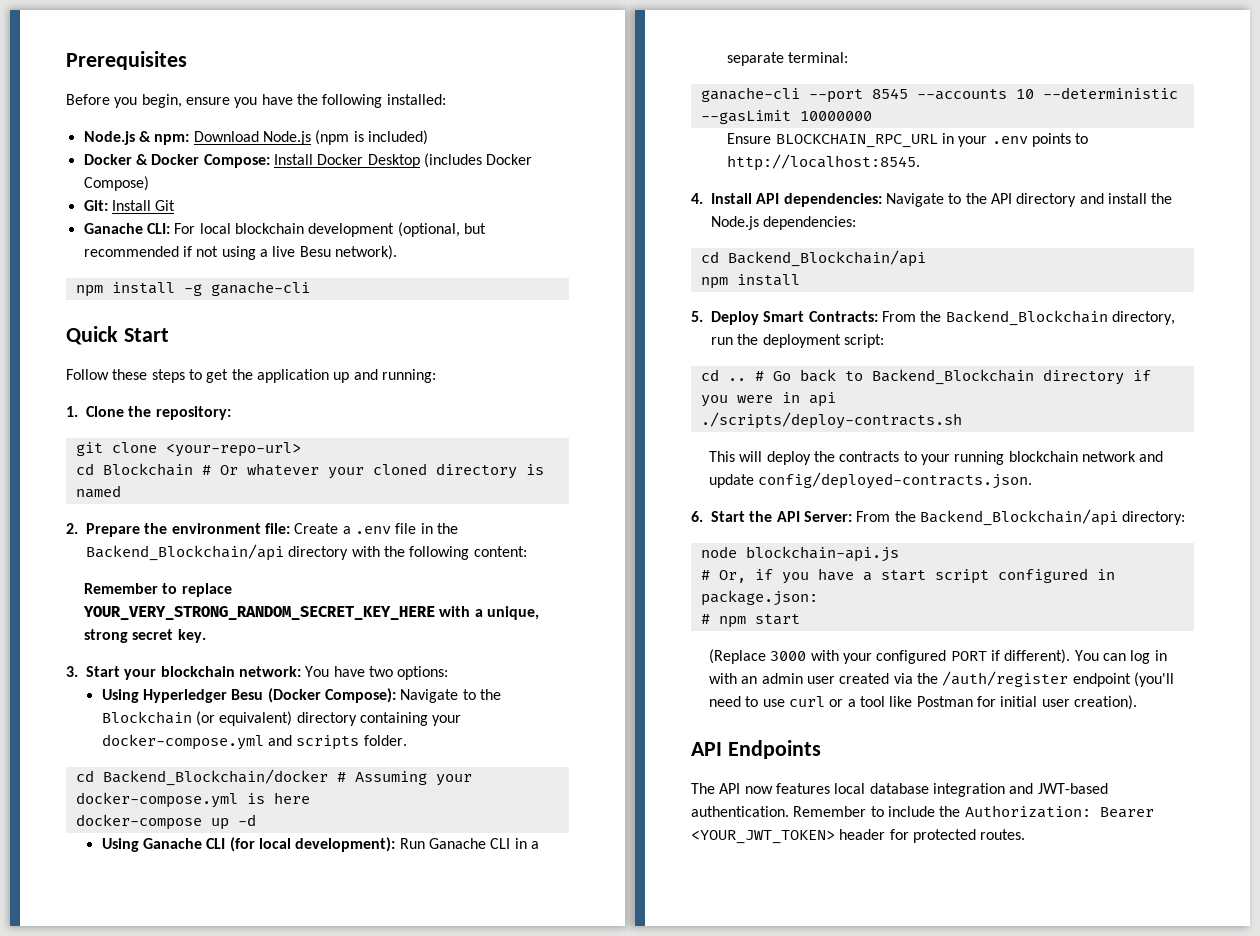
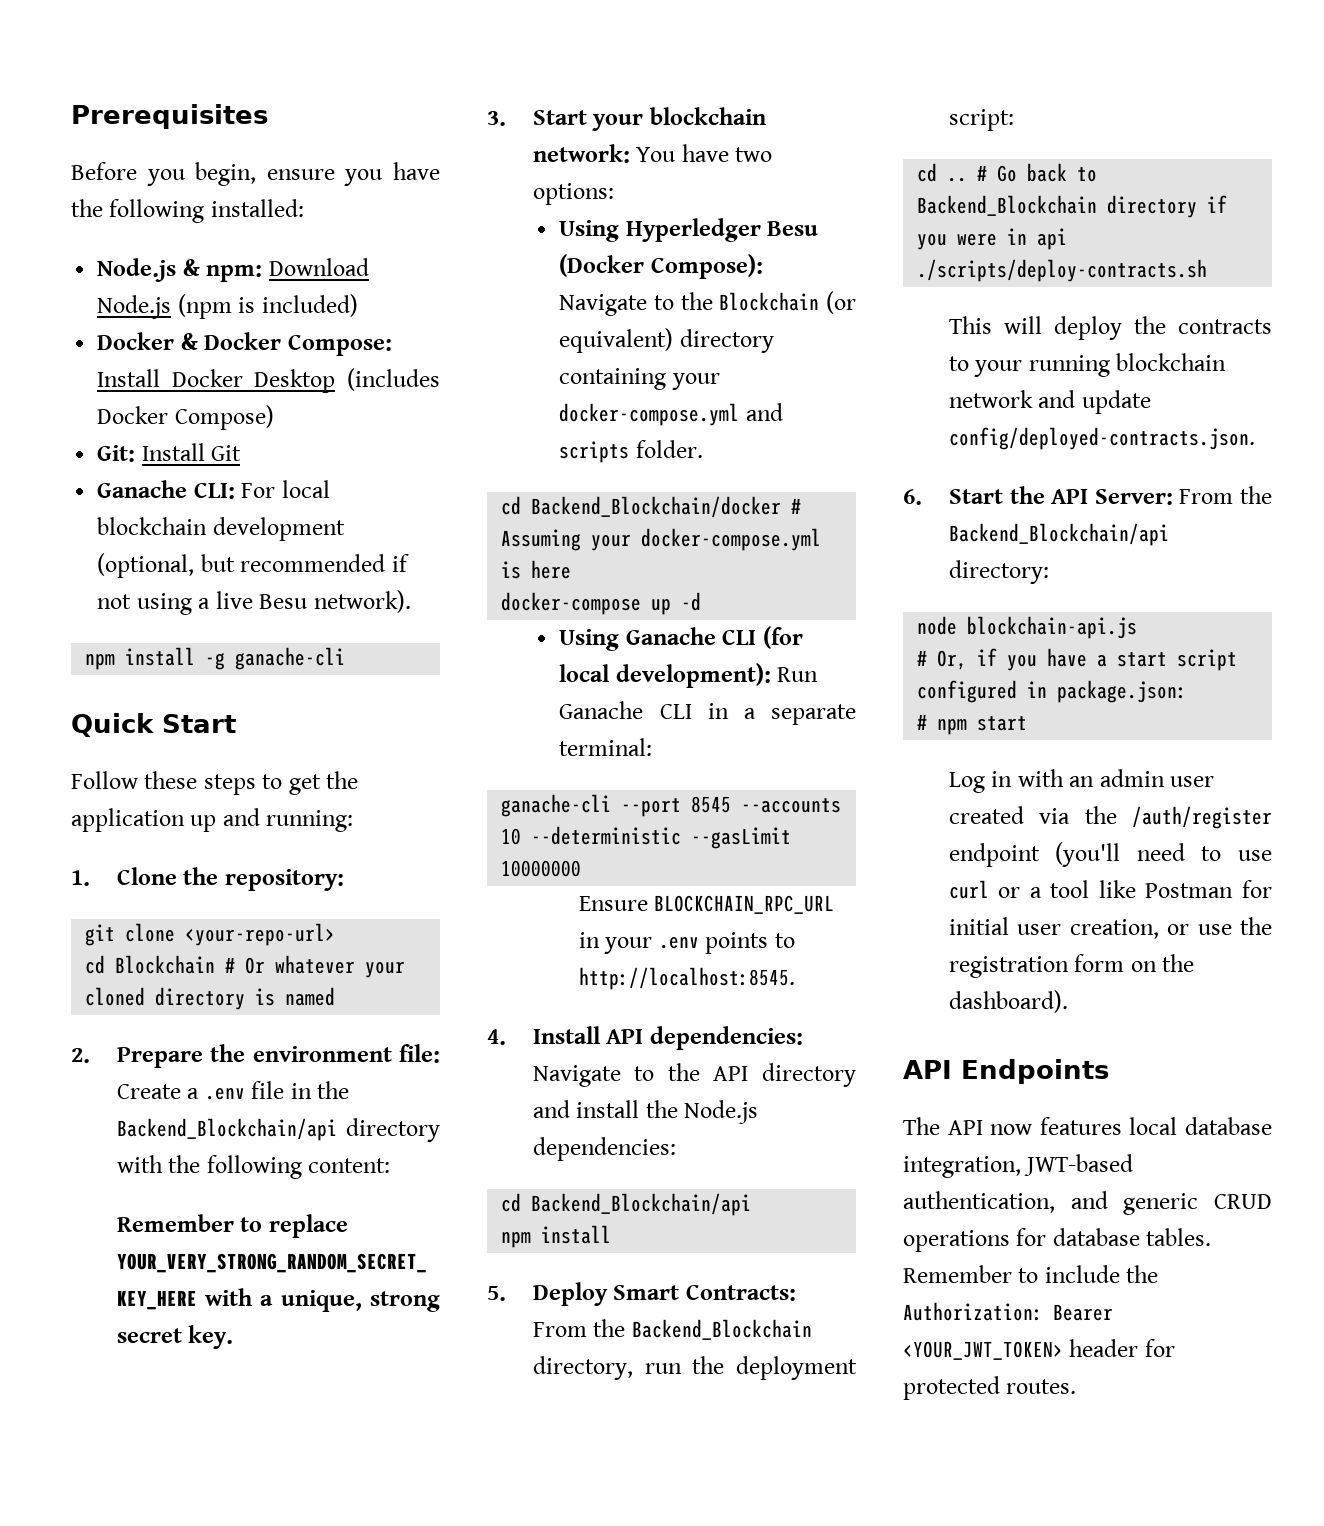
- (Replace 3000 with your configured PORT if different). You can log in with an admin user created via the /auth/register endpoint (you'll need to use curl or a tool like Postman for initial user creation).
+ Log in with an admin user created via the /auth/register endpoint (you'll need to use curl or a tool like Postman for initial user creation, or use the registration form on the dashboard).
- The API now features local database integration and JWT-based authentication.
+ The API now features local database integration, JWT-based authentication, and generic CRUD operations for database tables.

